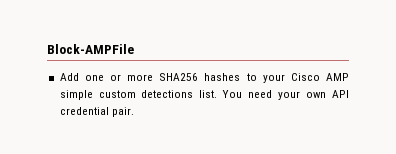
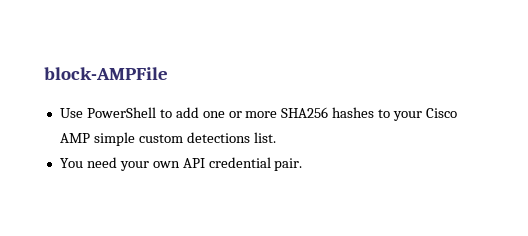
- Block-AMPFile
- Add one or more SHA256 hashes to your Cisco AMP simple custom detections list. You need your own API credential pair.
+ block-AMPFile
+ Use PowerShell to add one or more SHA256 hashes to your Cisco AMP simple custom detections list.
+ You need your own API credential pair.

